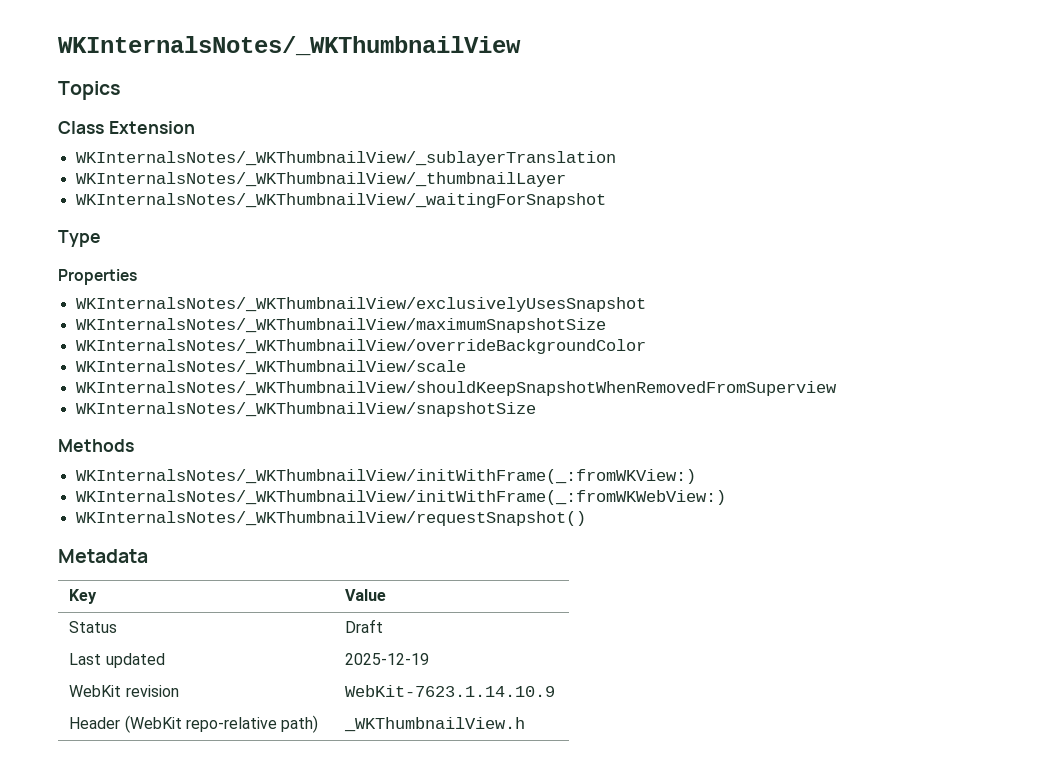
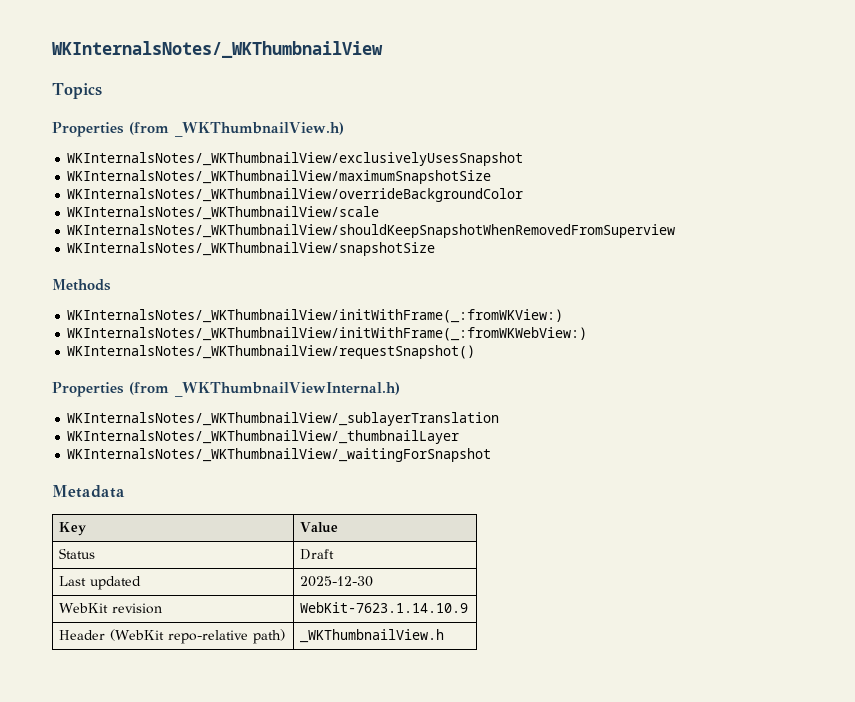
- Class Extension
- WKInternalsNotes/_WKThumbnailView/_sublayerTranslation
- WKInternalsNotes/_WKThumbnailView/_thumbnailLayer
- WKInternalsNotes/_WKThumbnailView/_waitingForSnapshot
- Type
- Properties
+ Properties (from _WKThumbnailView.h)
+ Properties (from _WKThumbnailViewInternal.h)
+ WKInternalsNotes/_WKThumbnailView/_sublayerTranslation
+ WKInternalsNotes/_WKThumbnailView/_thumbnailLayer
+ WKInternalsNotes/_WKThumbnailView/_waitingForSnapshot
- Last updated | 2025-12-19
+ Last updated | 2025-12-30

